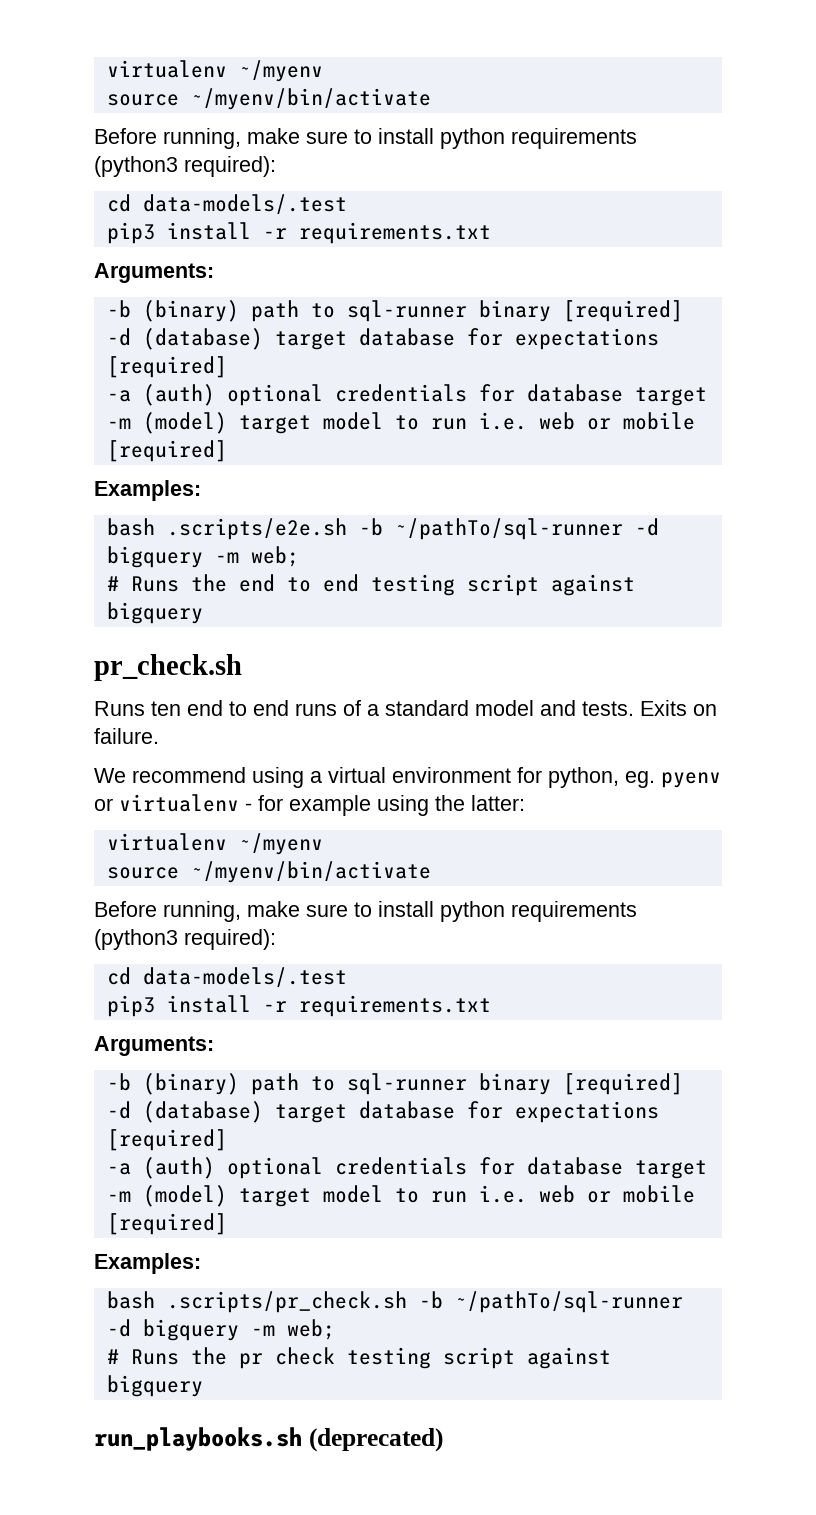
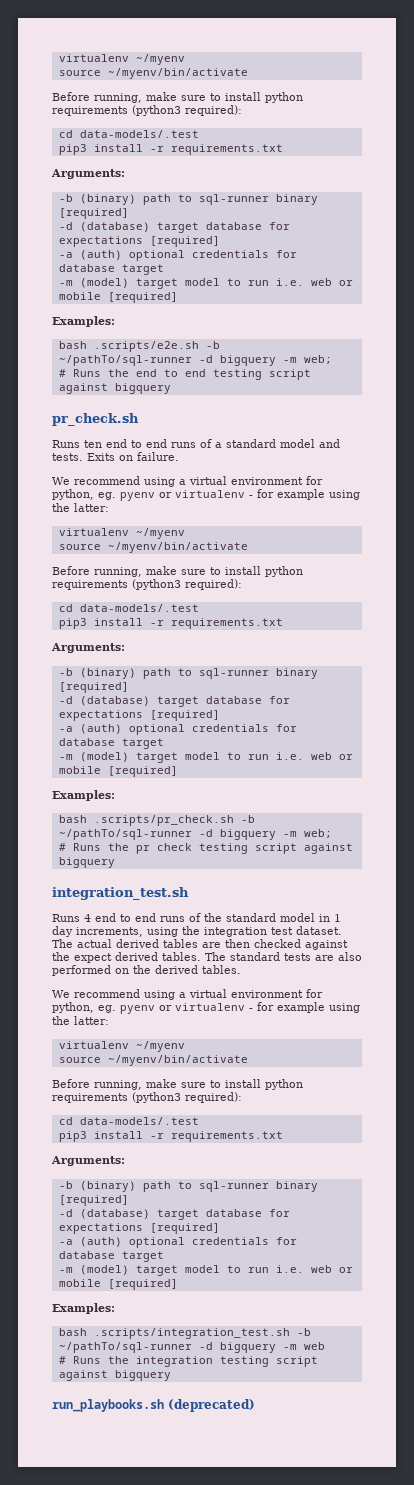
+ integration_test.sh
+ Runs 4 end to end runs of the standard model in 1 day increments, using the integration test dataset. The actual derived tables are then checked against the expect derived tables. The standard tests are also performed on the derived tables.
+ We recommend using a virtual environment for python, eg. pyenv or virtualenv - for example using the latter:
+ virtualenv ~/myenv
+ source ~/myenv/bin/activate
+ Before running, make sure to install python requirements (python3 required):
+ cd data-models/.test
+ pip3 install -r requirements.txt
+ Arguments:
+ -b (binary) path to sql-runner binary [required]
+ -d (database) target database for expectations [required]
+ -a (auth) optional credentials for database target
+ -m (model) target model to run i.e. web or mobile [required]
+ Examples:
+ bash .scripts/integration_test.sh -b ~/pathTo/sql-runner -d bigquery -m web
+ # Runs the integration testing script against bigquery

